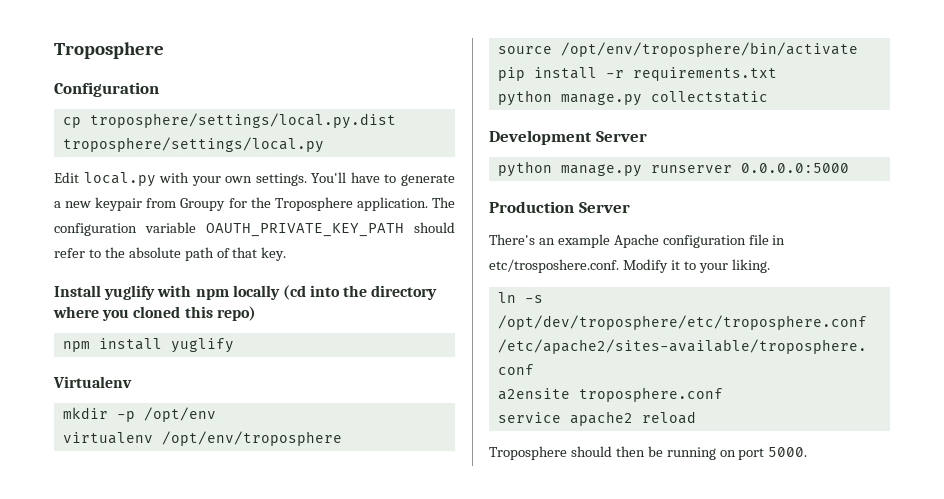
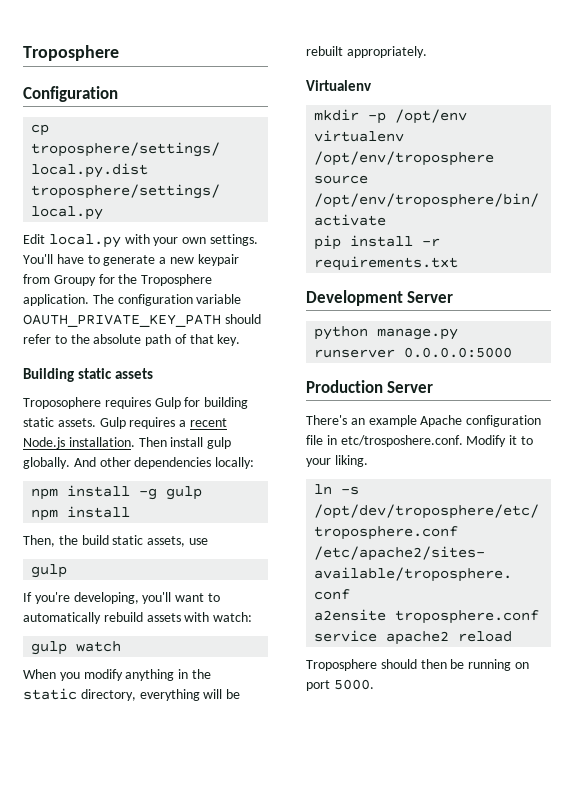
- Install yuglify with npm locally (cd into the directory where you cloned this repo)
- npm install yuglify
+ Building static assets
+ Troposophere requires Gulp for building static assets. Gulp requires a recent Node.js installation. Then install gulp globally. And other dependencies locally:
+ npm install -g gulp
+ npm install
+ Then, the build static assets, use
+ gulp
+ If you're developing, you'll want to automatically rebuild assets with watch:
+ gulp watch
+ When you modify anything in the static directory, everything will be rebuilt appropriately.
- python manage.py collectstatic

